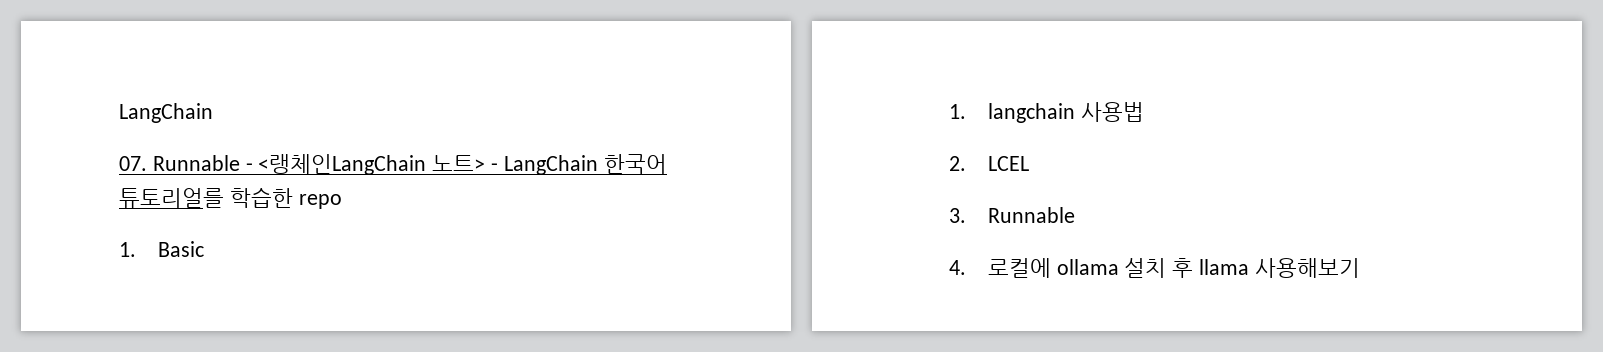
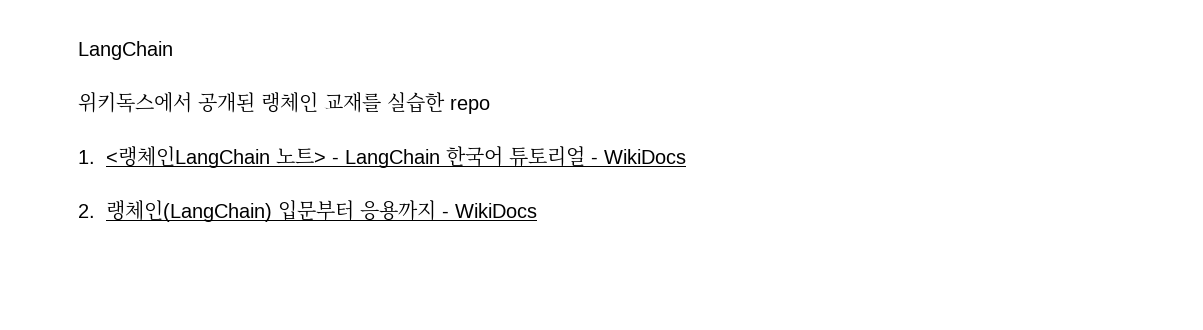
- 07. Runnable - <랭체인LangChain 노트> - LangChain 한국어 튜토리얼를 학습한 repo
- 1. Basic
- 1. langchain 사용법
- 2. LCEL
- 3. Runnable
- 4. 로컬에 ollama 설치 후 llama 사용해보기
+ 위키독스에서 공개된 랭체인 교재를 실습한 repo
+ 1. <랭체인LangChain 노트> - LangChain 한국어 튜토리얼 - WikiDocs
+ 2. 랭체인(LangChain) 입문부터 응용까지 - WikiDocs

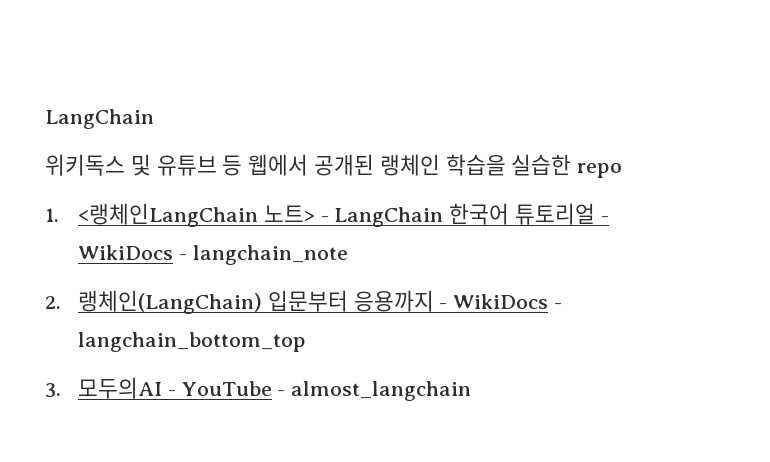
- 위키독스에서 공개된 랭체인 교재를 실습한 repo
+ 위키독스 및 유튜브 등 웹에서 공개된 랭체인 학습을 실습한 repo
- 1. <랭체인LangChain 노트> - LangChain 한국어 튜토리얼 - WikiDocs
+ 1. <랭체인LangChain 노트> - LangChain 한국어 튜토리얼 - WikiDocs - langchain_note
- 2. 랭체인(LangChain) 입문부터 응용까지 - WikiDocs
+ 2. 랭체인(LangChain) 입문부터 응용까지 - WikiDocs - langchain_bottom_top
+ 3. 모두의AI - YouTube - almost_langchain

